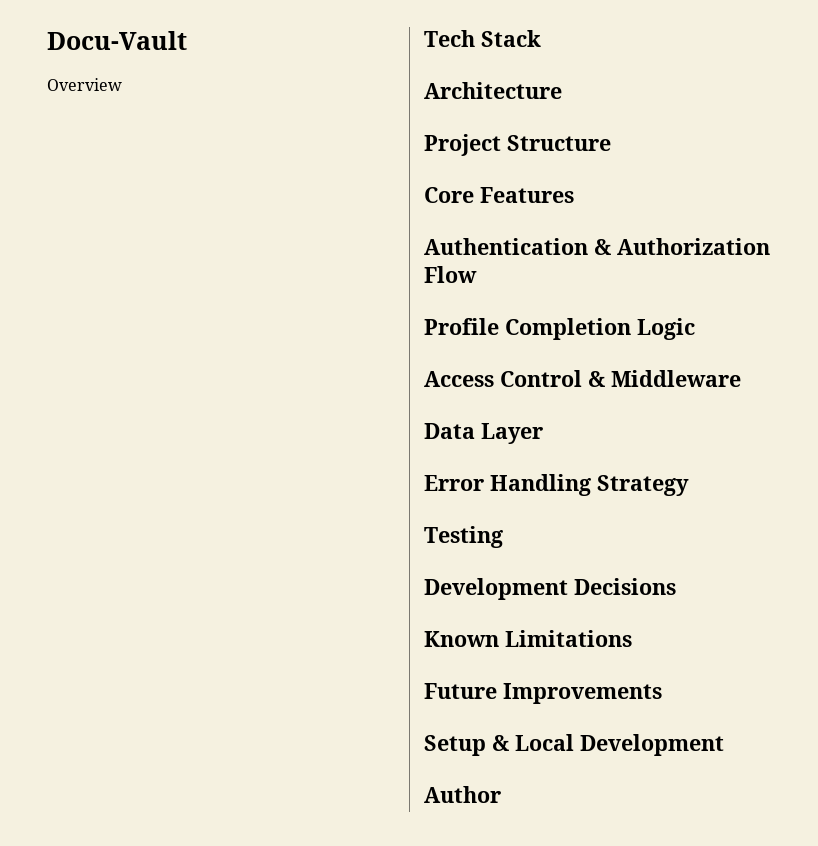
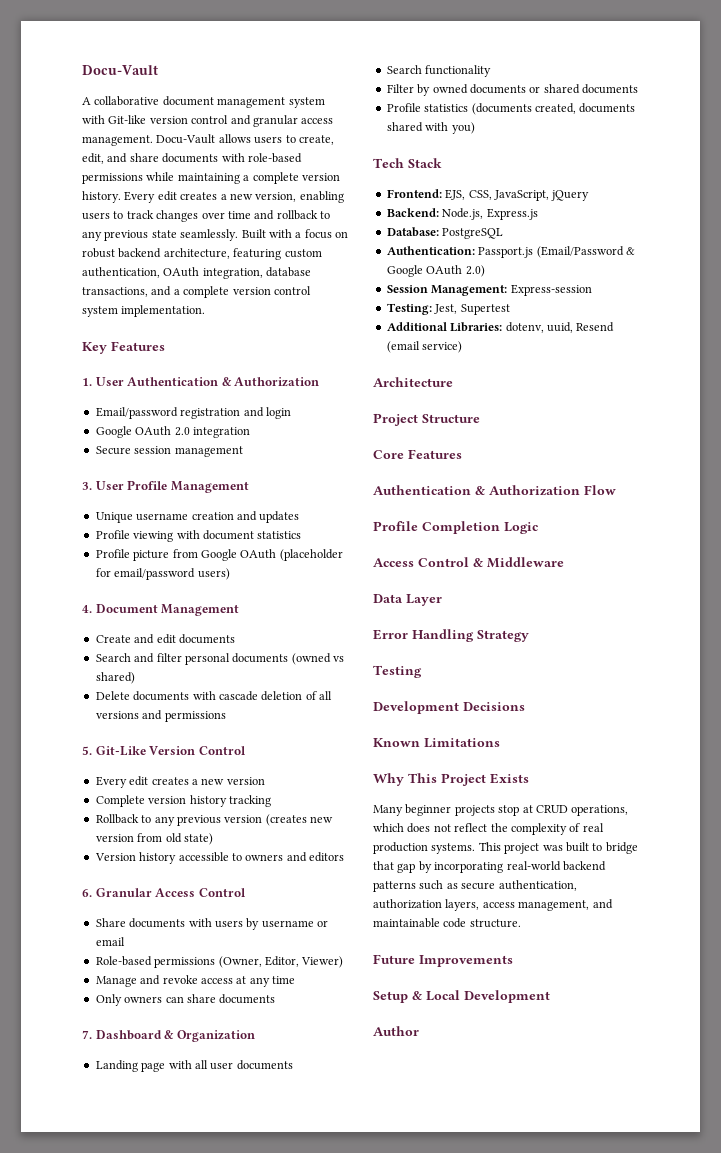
- Overview
+ A collaborative document management system with Git-like version control and granular access management. Docu-Vault allows users to create, edit, and share documents with role-based permissions while maintaining a complete version history. Every edit creates a new version, enabling users to track changes over time and rollback to any previous state seamlessly. Built with a focus on robust backend architecture, featuring custom authentication, OAuth integration, database transactions, and a complete version control system implementation.
+ Key Features
+ 1. User Authentication & Authorization
+ Email/password registration and login
+ Google OAuth 2.0 integration
+ Secure session management
+ 3. User Profile Management
+ Unique username creation and updates
+ Profile viewing with document statistics
+ Profile picture from Google OAuth (placeholder for email/password users)
+ 4. Document Management
+ Create and edit documents
+ Search and filter personal documents (owned vs shared)
+ Delete documents with cascade deletion of all versions and permissions
+ 5. Git-Like Version Control
+ Every edit creates a new version
+ Complete version history tracking
+ Rollback to any previous version (creates new version from old state)
+ Version history accessible to owners and editors
+ 6. Granular Access Control
+ Share documents with users by username or email
+ Role-based permissions (Owner, Editor, Viewer)
+ Manage and revoke access at any time
+ Only owners can share documents
+ 7. Dashboard & Organization
+ Landing page with all user documents
+ Search functionality
+ Filter by owned documents or shared documents
+ Profile statistics (documents created, documents shared with you)
  Tech Stack
+ Frontend: EJS, CSS, JavaScript, jQuery
+ Backend: Node.js, Express.js
+ Database: PostgreSQL
+ Authentication: Passport.js (Email/Password & Google OAuth 2.0)
+ Session Management: Express-session
+ Testing: Jest, Supertest
+ Additional Libraries: dotenv, uuid, Resend (email service)
+ Why This Project Exists
+ Many beginner projects stop at CRUD operations, which does not reflect the complexity of real production systems. This project was built to bridge that gap by incorporating real-world backend patterns such as secure authentication, authorization layers, access management, and maintainable code structure.

